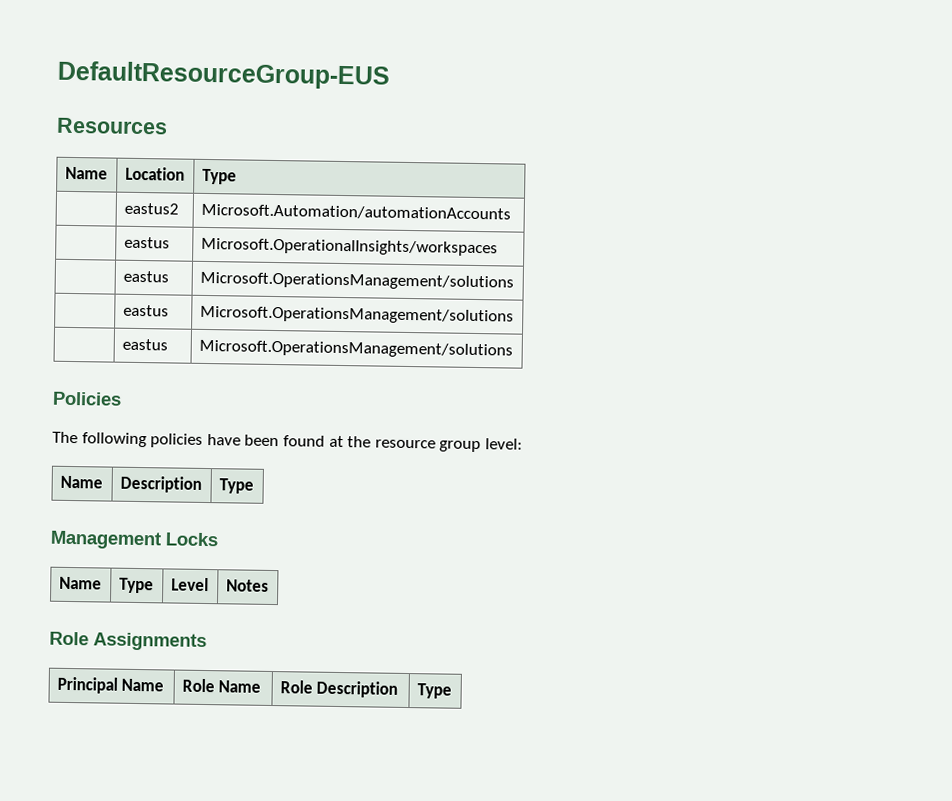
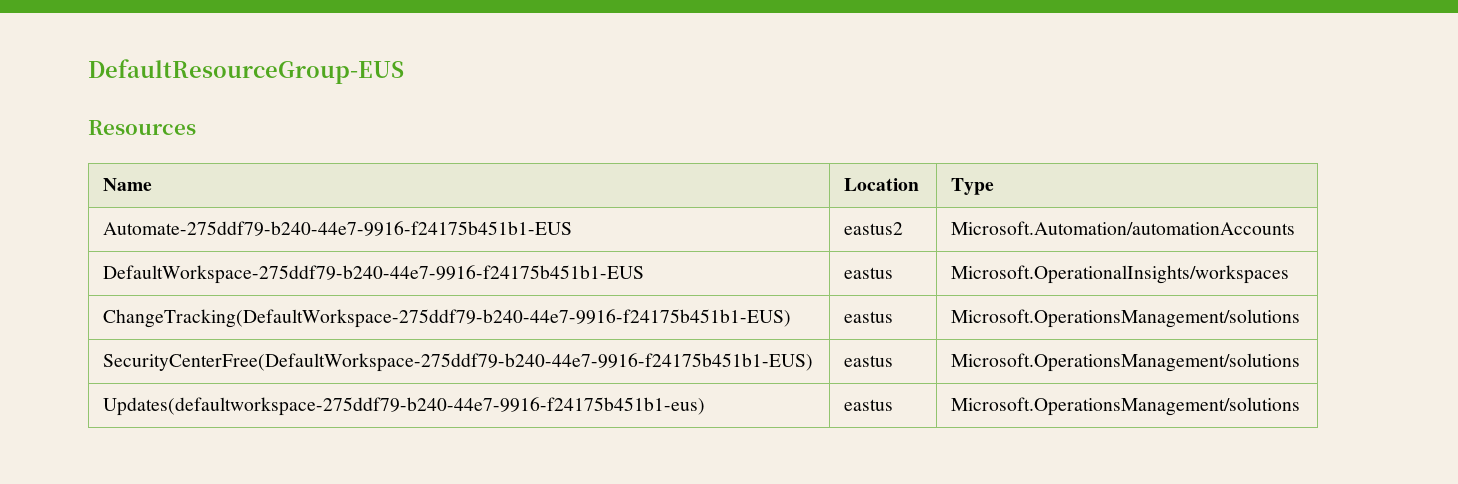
- | eastus2 | Microsoft.Automation/automationAccounts
+ Automate-275ddf79-b240-44e7-9916-f24175b451b1-EUS | eastus2 | Microsoft.Automation/automationAccounts
- | eastus | Microsoft.OperationalInsights/workspaces
- | eastus | Microsoft.OperationsManagement/solutions
- | eastus | Microsoft.OperationsManagement/solutions
- | eastus | Microsoft.OperationsManagement/solutions
- Policies
- The following policies have been found at the resource group level:
- Name | Description | Type
- Management Locks
- Name | Type | Level | Notes
- Role Assignments
- Principal Name | Role Name | Role Description | Type
+ DefaultWorkspace-275ddf79-b240-44e7-9916-f24175b451b1-EUS | eastus | Microsoft.OperationalInsights/workspaces
+ ChangeTracking(DefaultWorkspace-275ddf79-b240-44e7-9916-f24175b451b1-EUS) | eastus | Microsoft.OperationsManagement/solutions
+ SecurityCenterFree(DefaultWorkspace-275ddf79-b240-44e7-9916-f24175b451b1-EUS) | eastus | Microsoft.OperationsManagement/solutions
+ Updates(defaultworkspace-275ddf79-b240-44e7-9916-f24175b451b1-eus) | eastus | Microsoft.OperationsManagement/solutions

